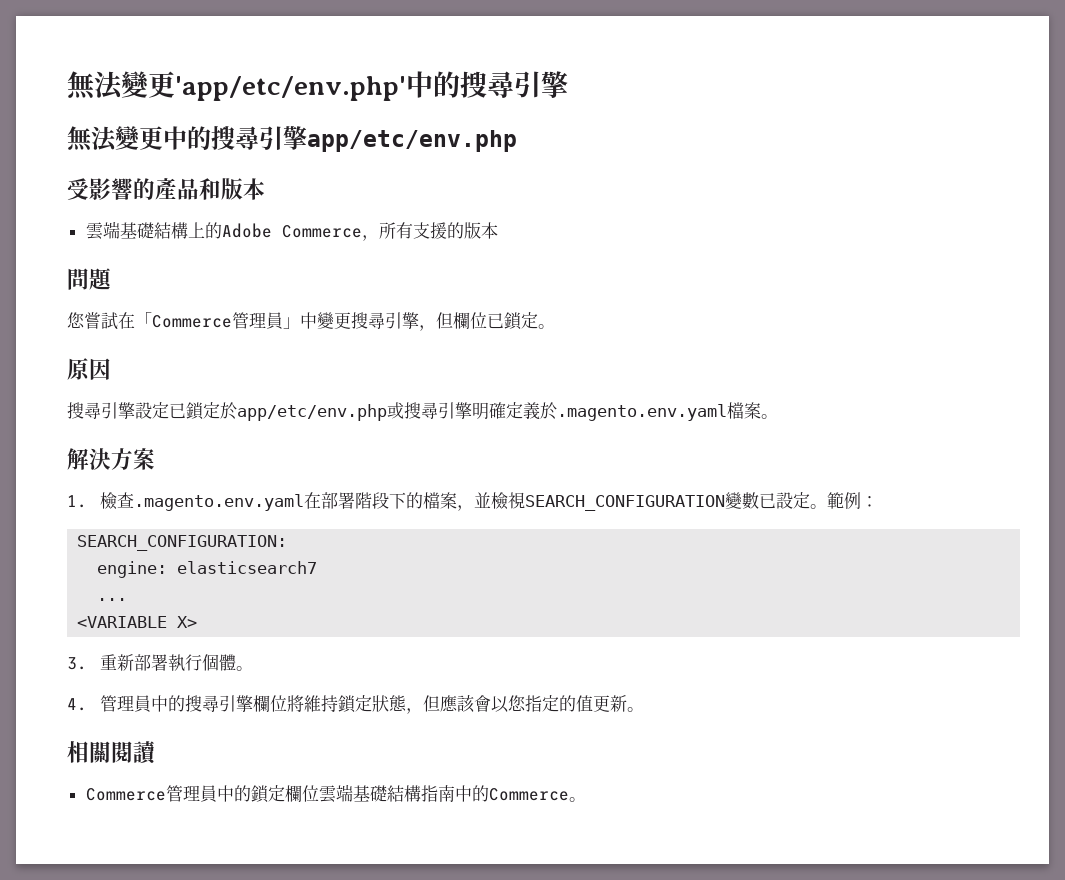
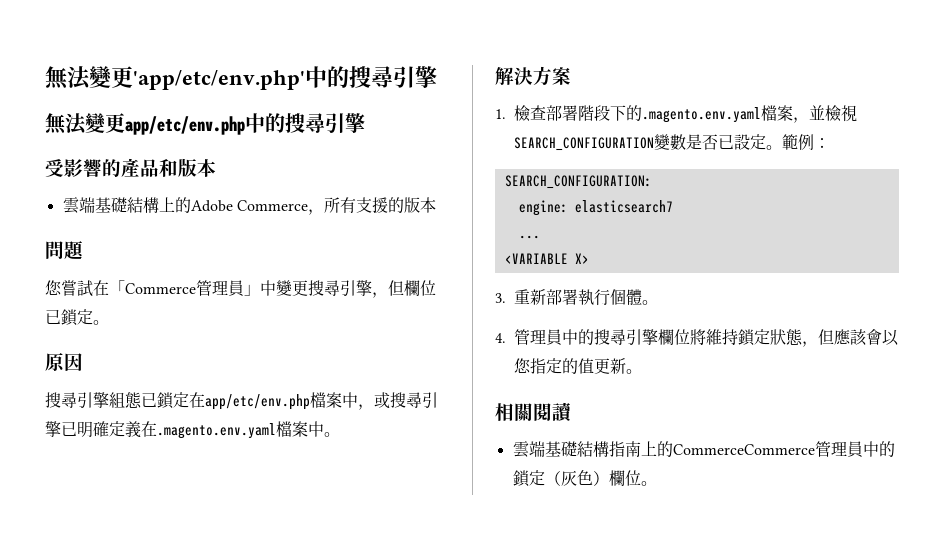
- 無法變更中的搜尋引擎app/etc/env.php
+ 無法變更app/etc/env.php中的搜尋引擎
- 搜尋引擎設定已鎖定於app/etc/env.php或搜尋引擎明確定義於.magento.env.yaml檔案。
+ 搜尋引擎組態已鎖定在app/etc/env.php檔案中，或搜尋引擎已明確定義在.magento.env.yaml檔案中。
- 1.檢查.magento.env.yaml在部署階段下的檔案，並檢視SEARCH_CONFIGURATION變數已設定。
+ 1.檢查部署階段下的.magento.env.yaml檔案，並檢視SEARCH_CONFIGURATION變數是否已設定。
- Commerce管理員中的鎖定欄位雲端基礎結構指南中的Commerce。
+ 雲端基礎結構指南上的CommerceCommerce管理員中的鎖定（灰色）欄位。

